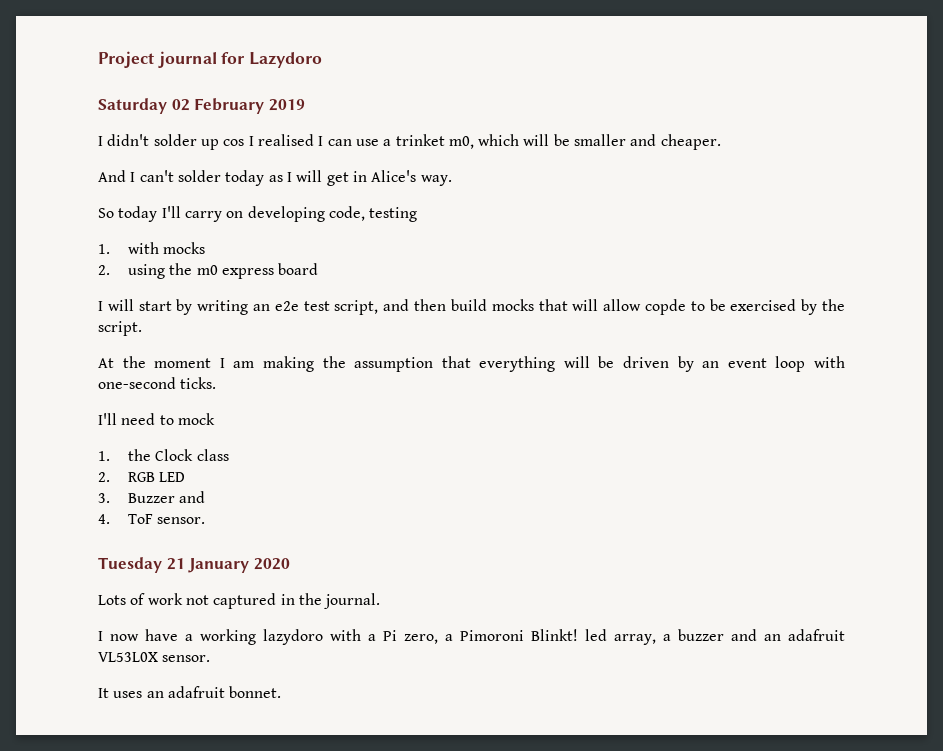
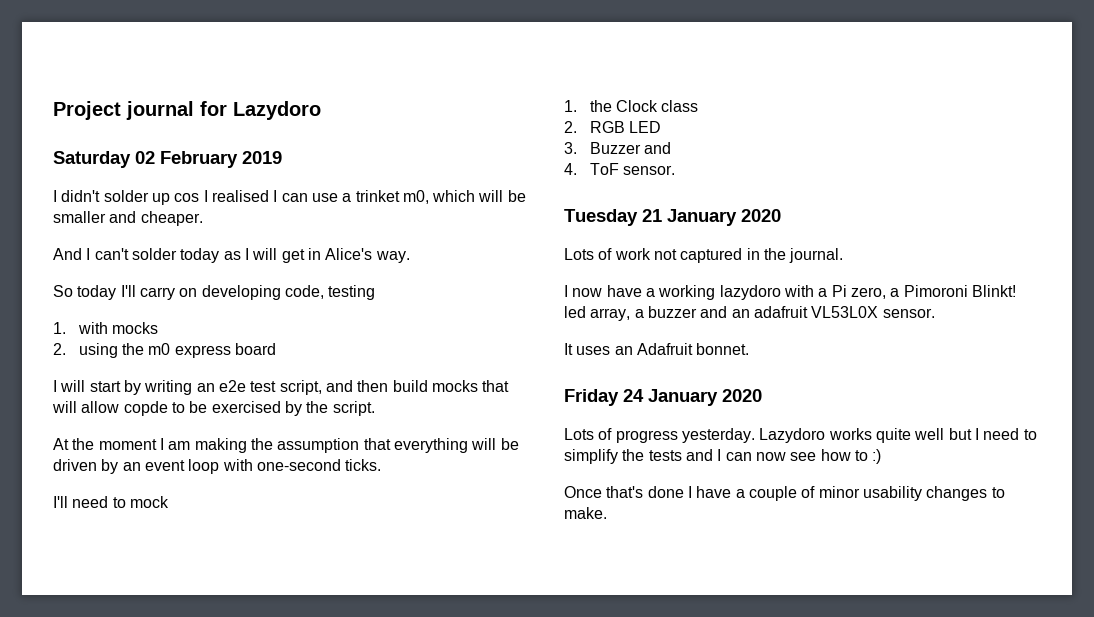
- It uses an adafruit bonnet.
+ It uses an Adafruit bonnet.
+ Friday 24 January 2020
+ Lots of progress yesterday. Lazydoro works quite well but I need to simplify the tests and I can now see how to :)
+ Once that's done I have a couple of minor usability changes to make.

